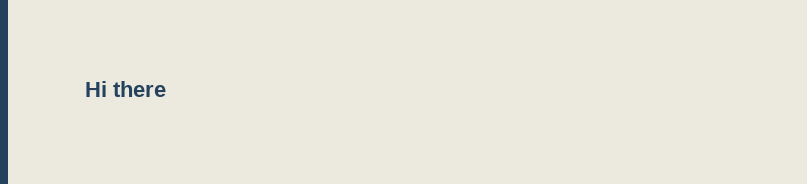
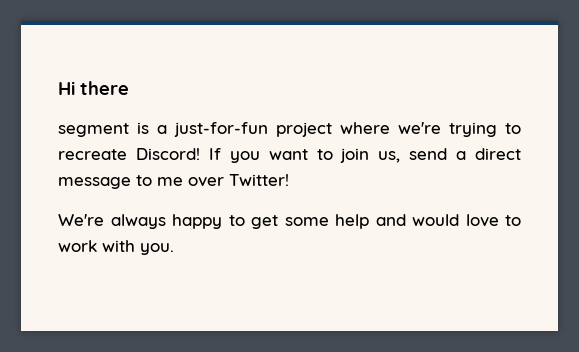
+ segment is a just-for-fun project where we're trying to recreate Discord! If you want to join us, send a direct message to me over Twitter!
+ We're always happy to get some help and would love to work with you.

